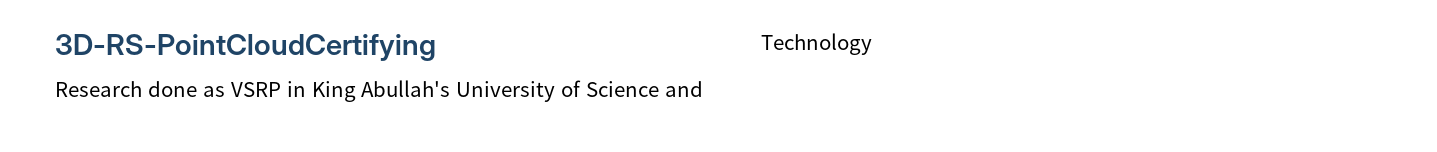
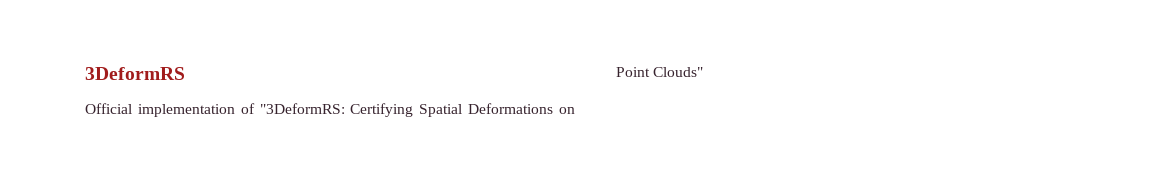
- 3D-RS-PointCloudCertifying
- Research done as VSRP in King Abullah's University of Science and Technology
+ 3DeformRS
+ Official implementation of "3DeformRS: Certifying Spatial Deformations on Point Clouds"

